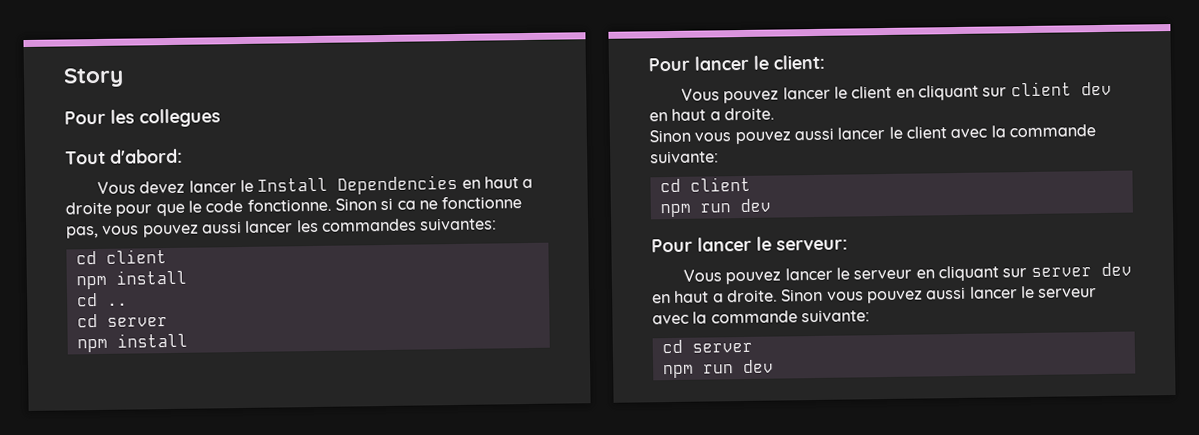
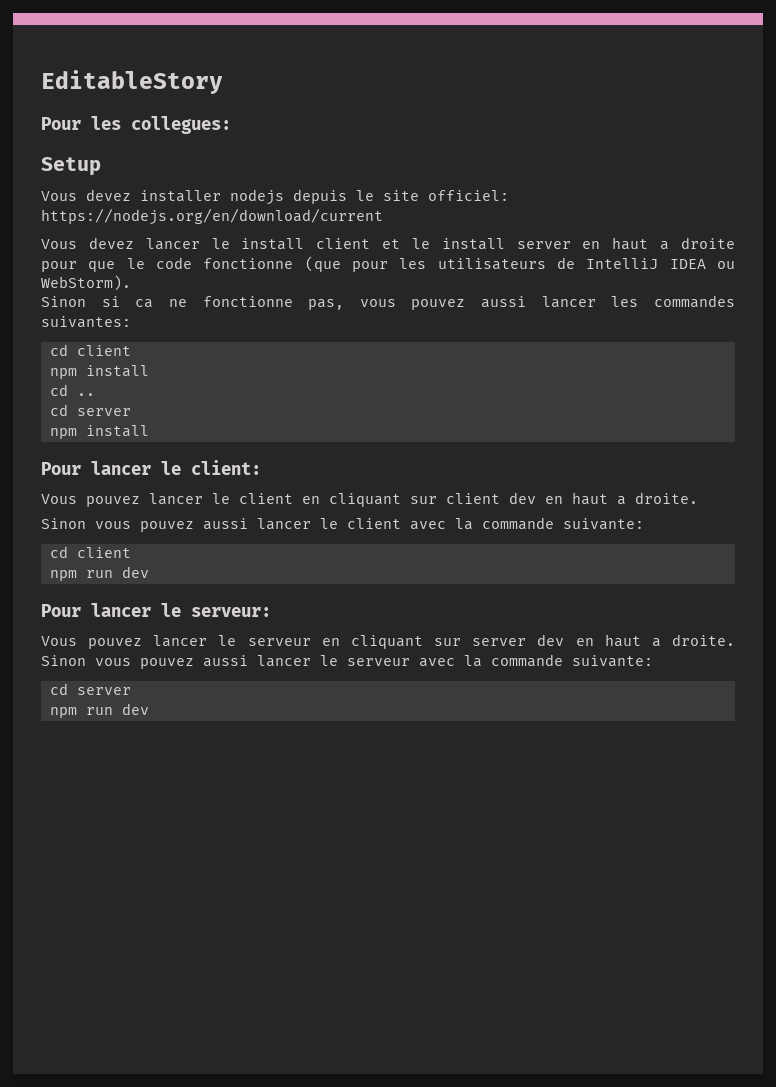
- Story
+ EditableStory
- Pour les collegues
- Tout d'abord:
- Vous devez lancer le Install Dependencies en haut a droite pour que le code fonctionne. Sinon si ca ne fonctionne pas, vous pouvez aussi lancer les commandes suivantes:
+ Pour les collegues:
+ Setup
+ Vous devez installer nodejs depuis le site officiel: https://nodejs.org/en/download/current
+ Vous devez lancer le install client et le install server en haut a droite pour que le code fonctionne (que pour les utilisateurs de IntelliJ IDEA ou WebStorm).
+ Sinon si ca ne fonctionne pas, vous pouvez aussi lancer les commandes suivantes:

